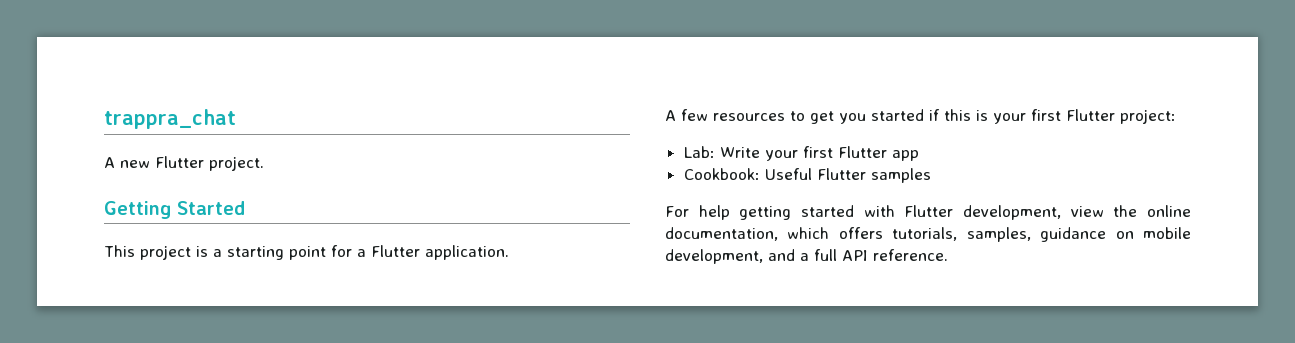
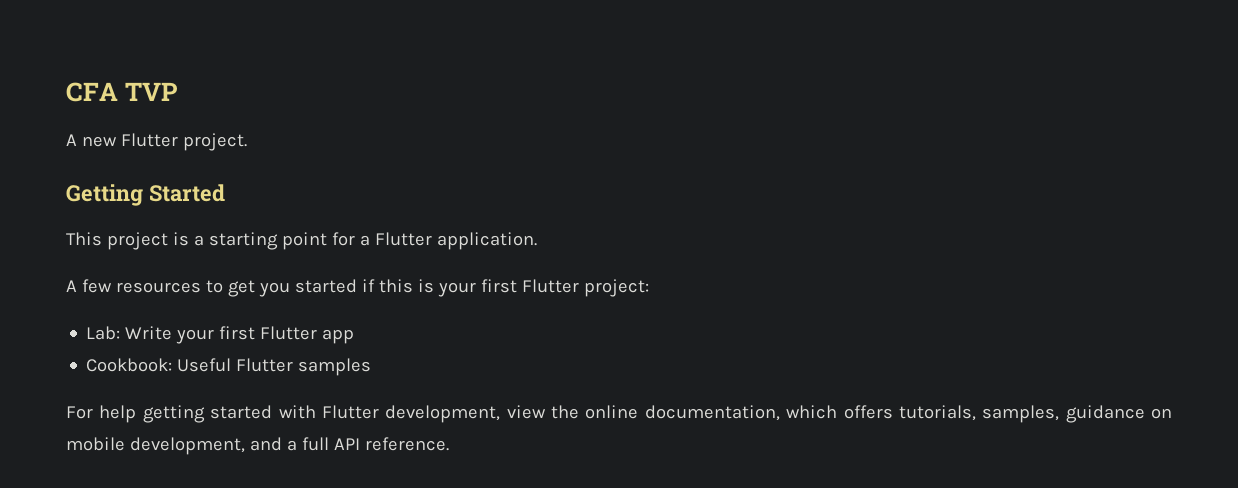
- trappra_chat
+ CFA TVP

